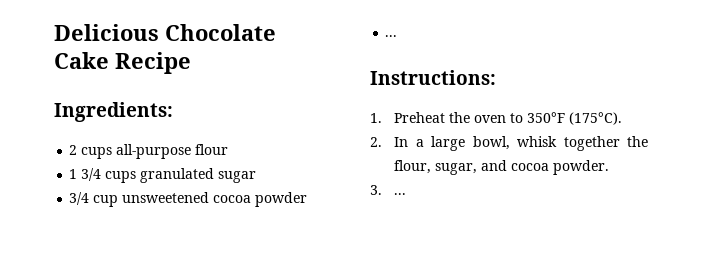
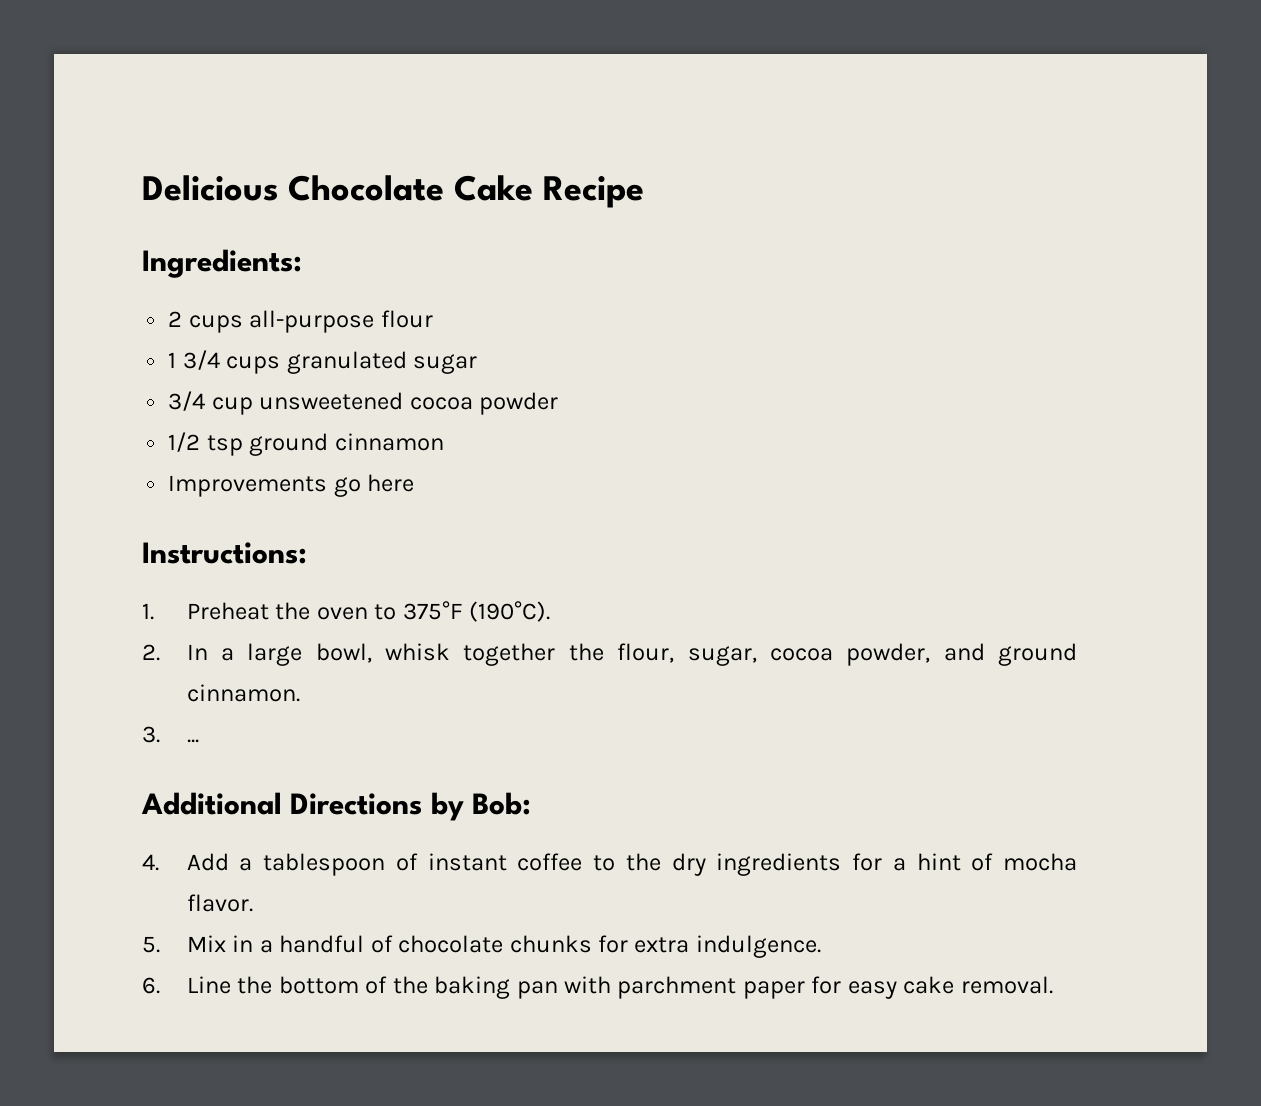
  3/4 cup unsweetened cocoa powder
- ...
+ 1/2 tsp ground cinnamon
+ Improvements go here
- 1. Preheat the oven to 350°F (175°C).
+ 1. Preheat the oven to 375°F (190°C).
- 2. In a large bowl, whisk together the flour, sugar, and cocoa powder.
+ 2. In a large bowl, whisk together the flour, sugar, cocoa powder, and ground cinnamon.
  3. ...
+ Additional Directions by Bob:
+ 4. Add a tablespoon of instant coffee to the dry ingredients for a hint of mocha flavor.
+ 5. Mix in a handful of chocolate chunks for extra indulgence.
+ 6. Line the bottom of the baking pan with parchment paper for easy cake removal.

